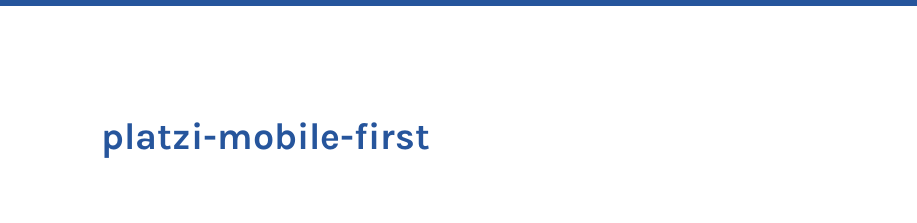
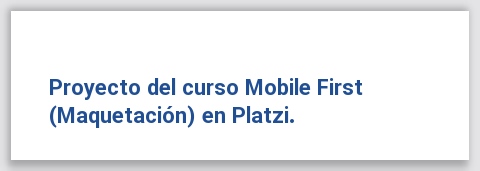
- platzi-mobile-first
+ Proyecto del curso Mobile First (Maquetación) en Platzi.

